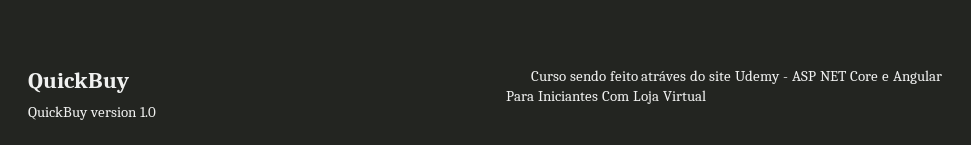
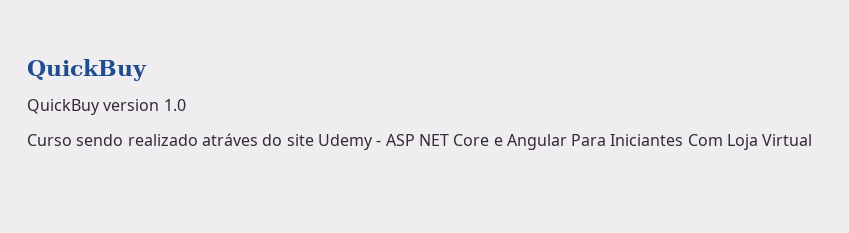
- Curso sendo feito atráves do site Udemy - ASP NET Core e Angular Para Iniciantes Com Loja Virtual
+ Curso sendo realizado atráves do site Udemy - ASP NET Core e Angular Para Iniciantes Com Loja Virtual

